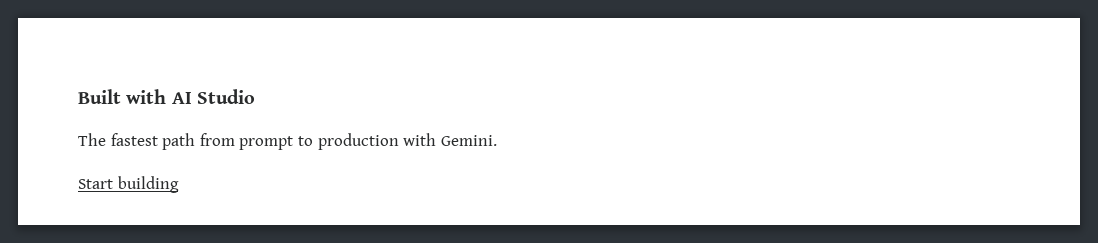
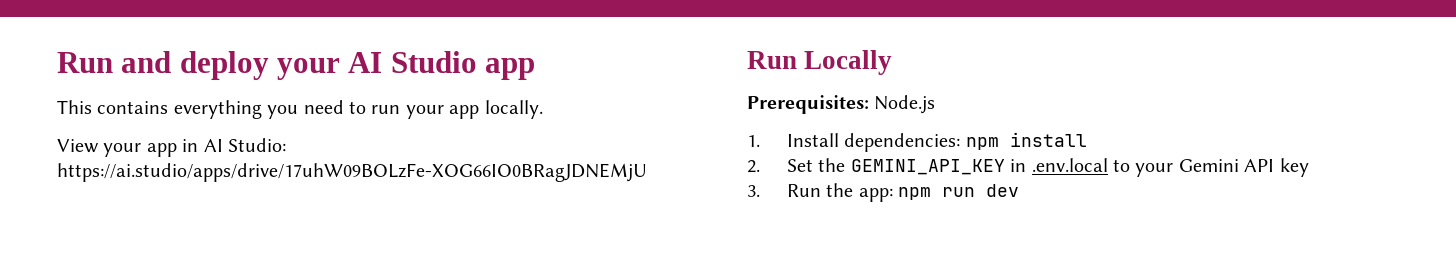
- Built with AI Studio
- The fastest path from prompt to production with Gemini.
- Start building
+ Run and deploy your AI Studio app
+ This contains everything you need to run your app locally.
+ View your app in AI Studio: https://ai.studio/apps/drive/17uhW09BOLzFe-XOG66IO0BRagJDNEMjU
+ Run Locally
+ Prerequisites: Node.js
+ 1. Install dependencies: npm install
+ 2. Set the GEMINI_API_KEY in .env.local to your Gemini API key
+ 3. Run the app: npm run dev

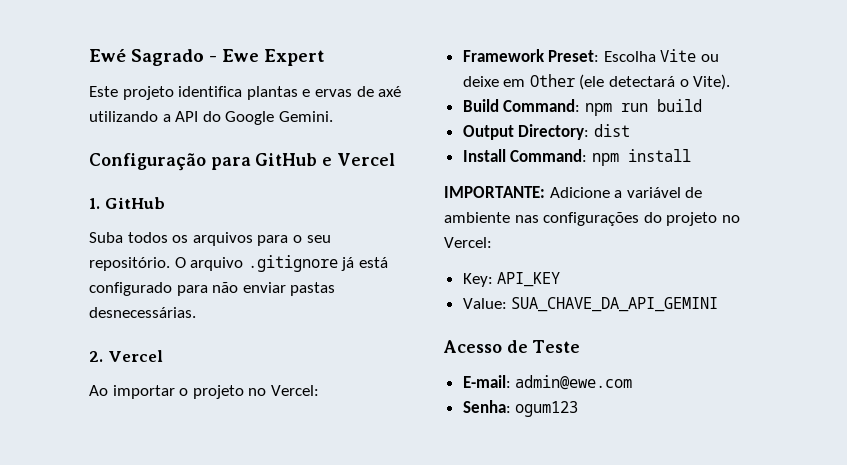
- Run and deploy your AI Studio app
- This contains everything you need to run your app locally.
- View your app in AI Studio: https://ai.studio/apps/drive/17uhW09BOLzFe-XOG66IO0BRagJDNEMjU
- Run Locally
- Prerequisites: Node.js
- 1. Install dependencies: npm install
- 2. Set the GEMINI_API_KEY in .env.local to your Gemini API key
- 3. Run the app: npm run dev
+ Ewé Sagrado - Ewe Expert
+ Este projeto identifica plantas e ervas de axé utilizando a API do Google Gemini.
+ Configuração para GitHub e Vercel
+ 1. GitHub
+ Suba todos os arquivos para o seu repositório. O arquivo .gitignore já está configurado para não enviar pastas desnecessárias.
+ 2. Vercel
+ Ao importar o projeto no Vercel:
+ Framework Preset: Escolha Vite ou deixe em Other (ele detectará o Vite).
+ Build Command: npm run build
+ Output Directory: dist
+ Install Command: npm install
+ IMPORTANTE: Adicione a variável de ambiente nas configurações do projeto no Vercel:
+ Key: API_KEY
+ Value: SUA_CHAVE_DA_API_GEMINI
+ Acesso de Teste
+ E-mail: admin@ewe.com
+ Senha: ogum123

